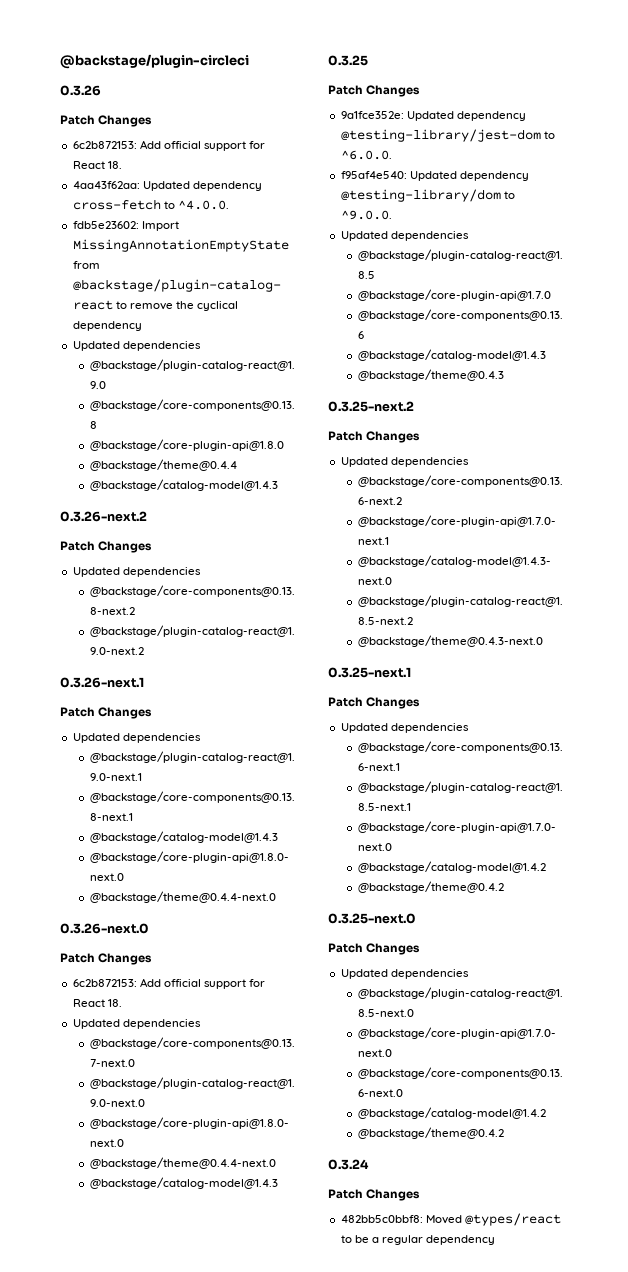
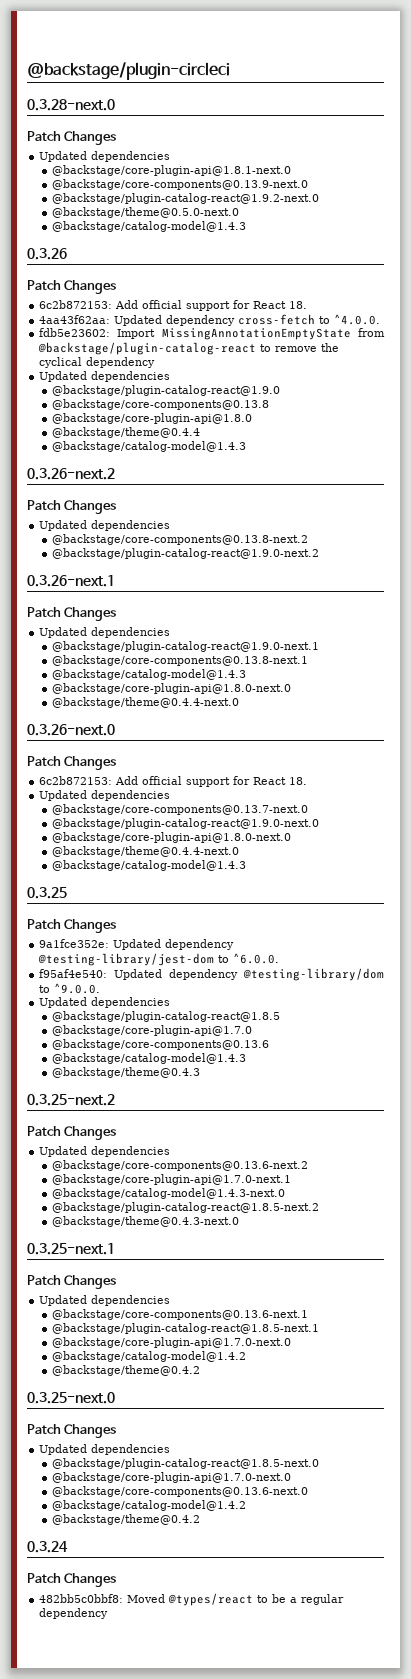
+ 0.3.28-next.0
+ Patch Changes
+ Updated dependencies
+ @backstage/core-plugin-api@1.8.1-next.0
+ @backstage/core-components@0.13.9-next.0
+ @backstage/plugin-catalog-react@1.9.2-next.0
+ @backstage/theme@0.5.0-next.0
+ @backstage/catalog-model@1.4.3

